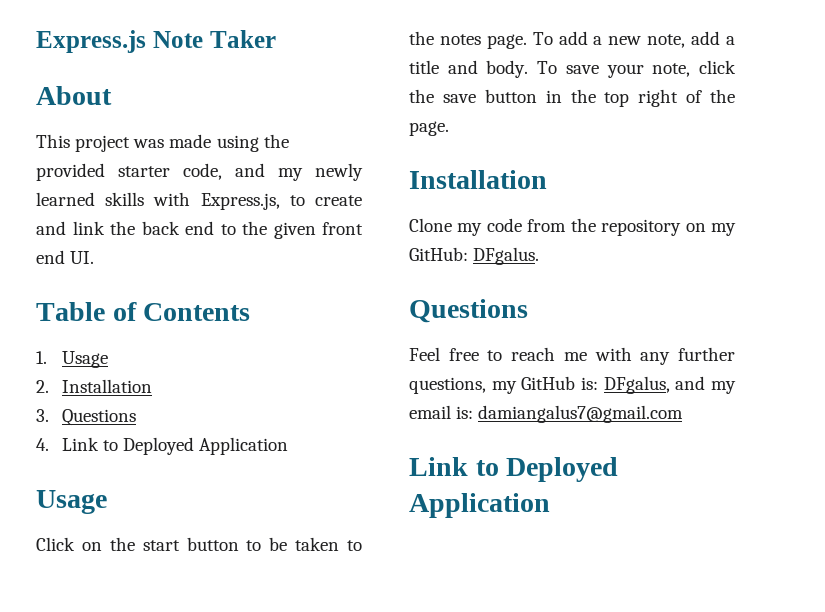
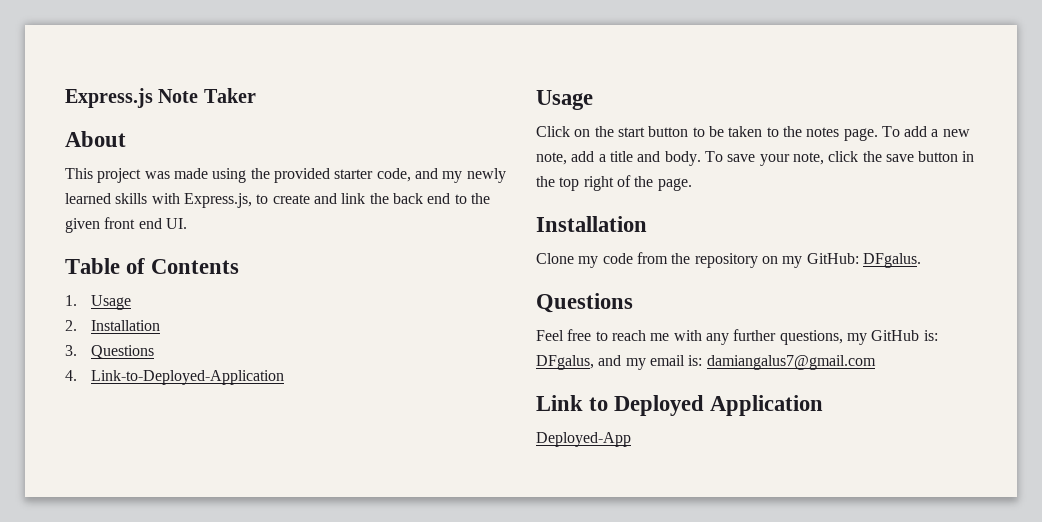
- 4. Link to Deployed Application
+ 4. Link-to-Deployed-Application
+ Deployed-App

